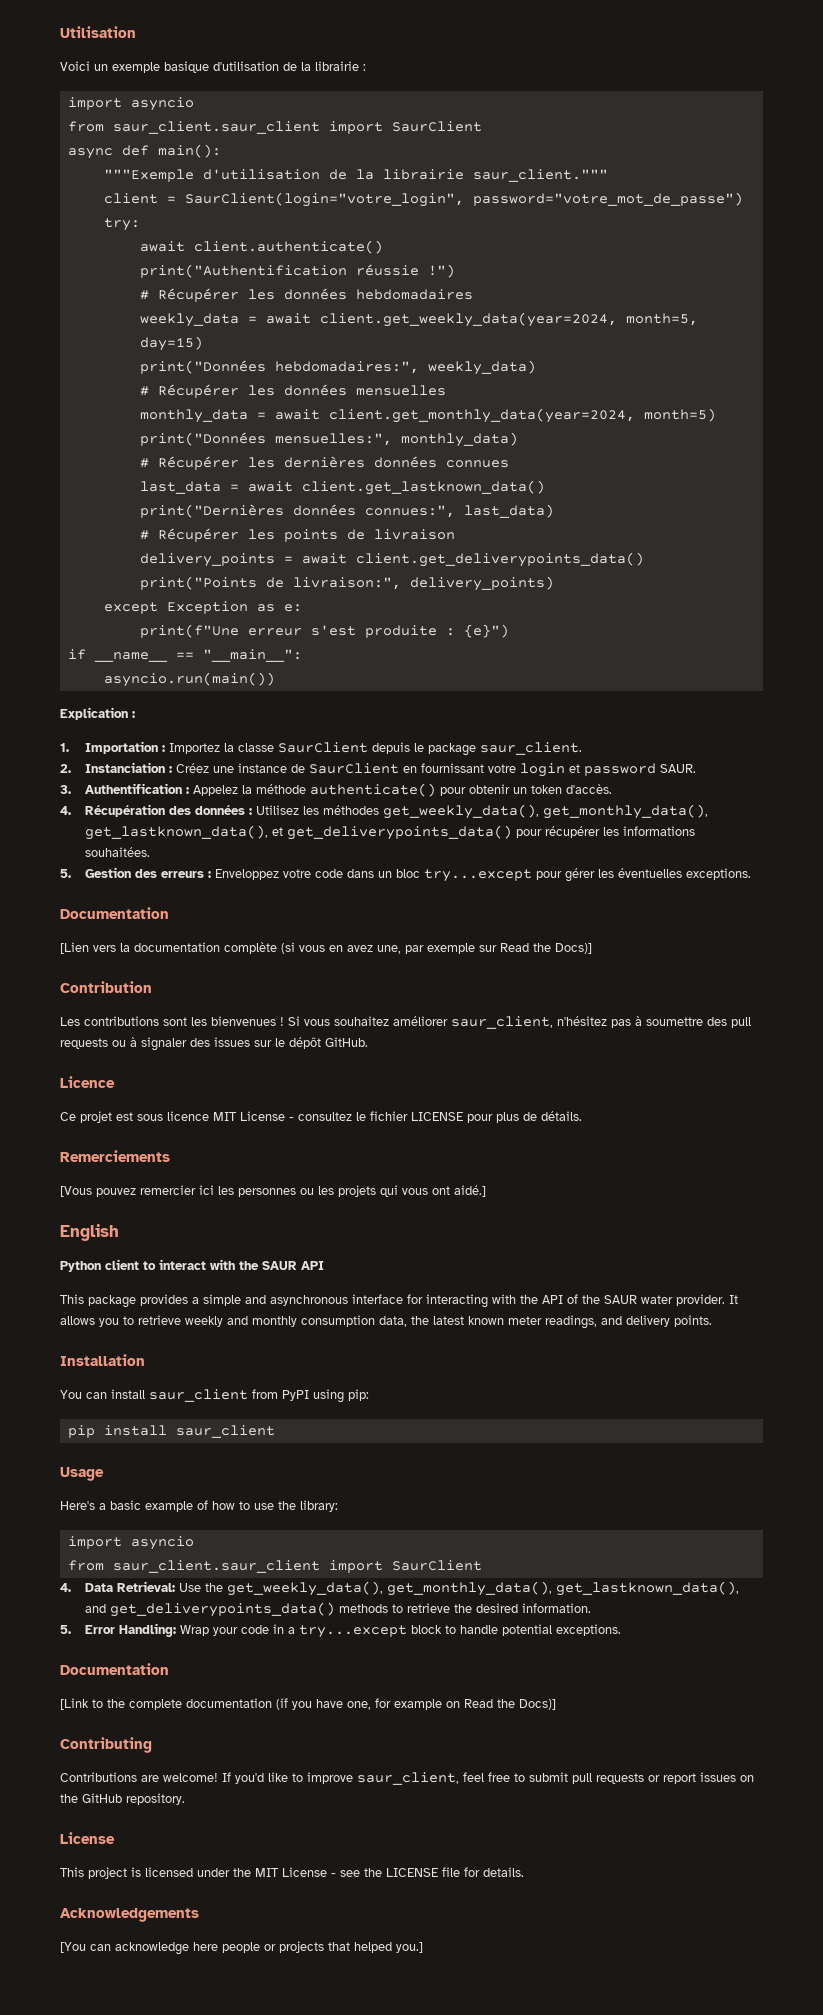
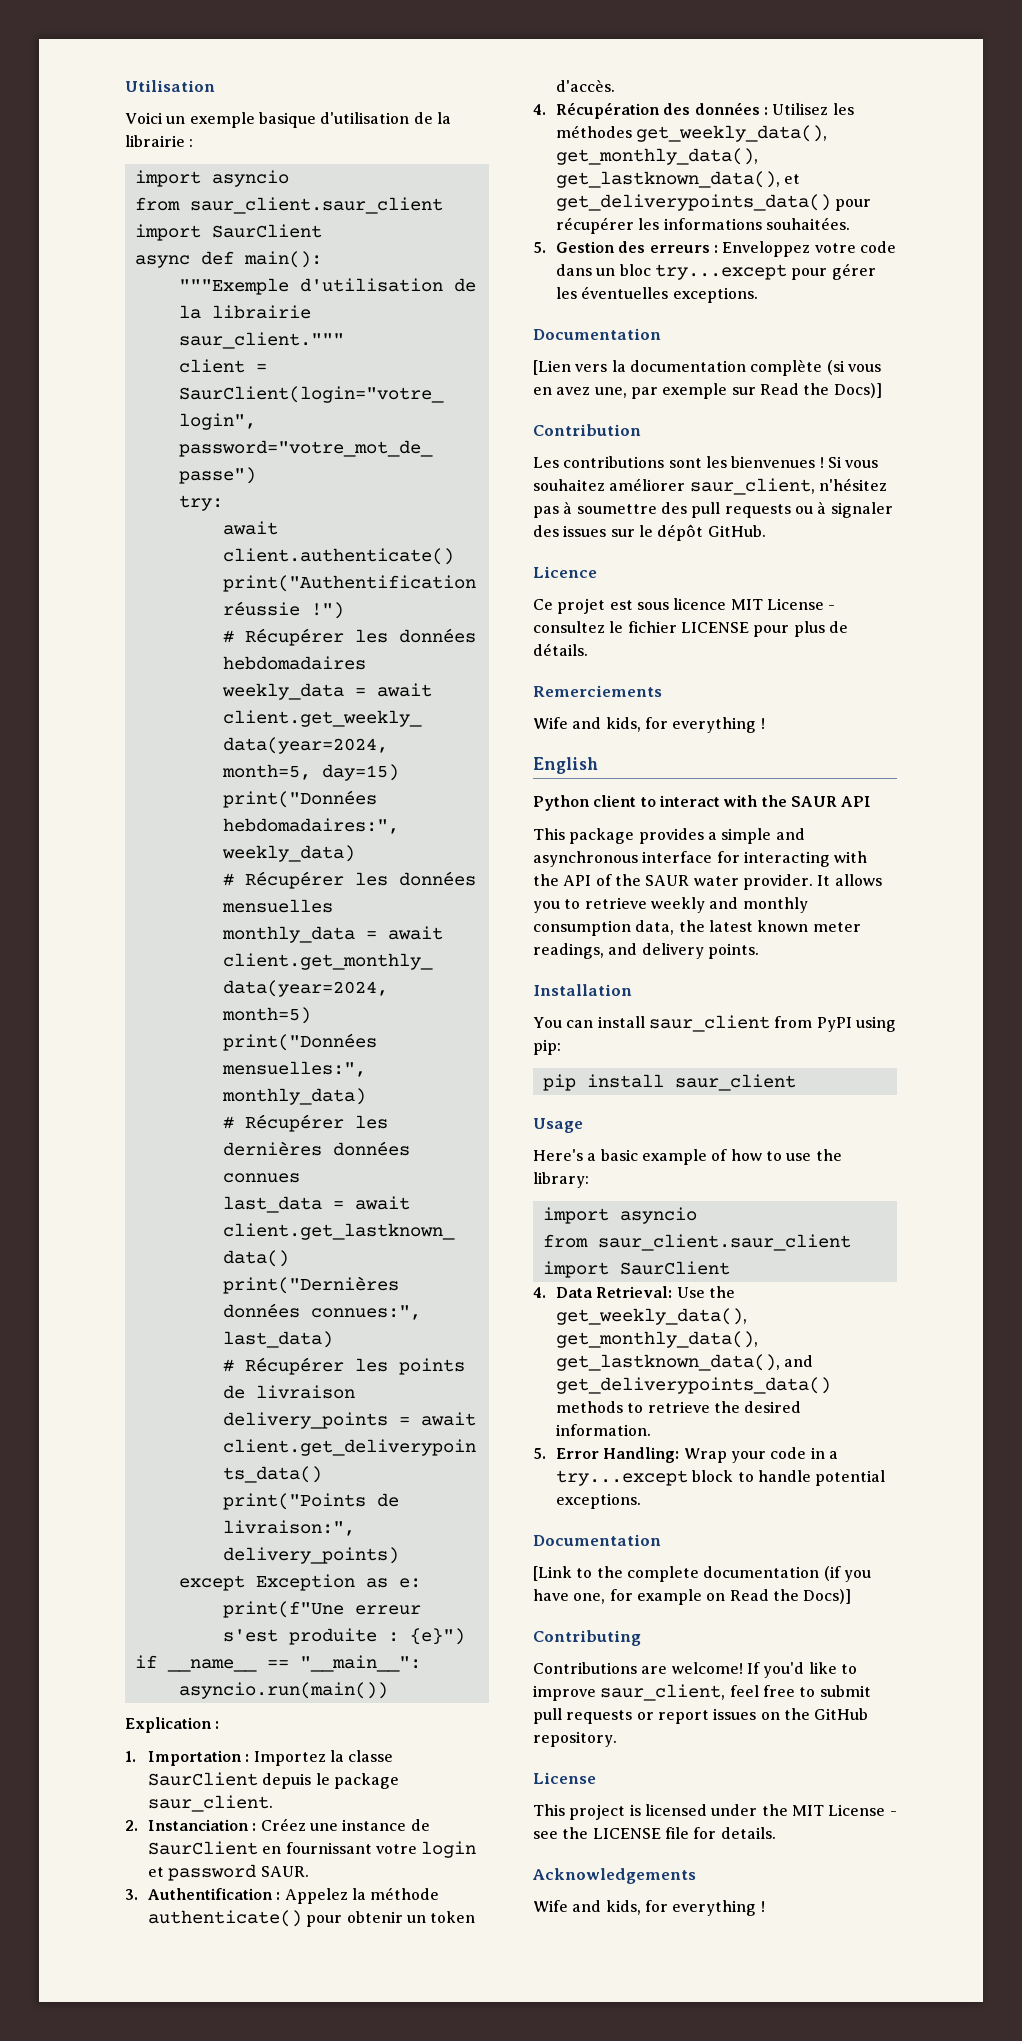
  Remerciements
- [Vous pouvez remercier ici les personnes ou les projets qui vous ont aidé.]
+ Wife and kids, for everything !
  Acknowledgements
- [You can acknowledge here people or projects that helped you.]
+ Wife and kids, for everything !

